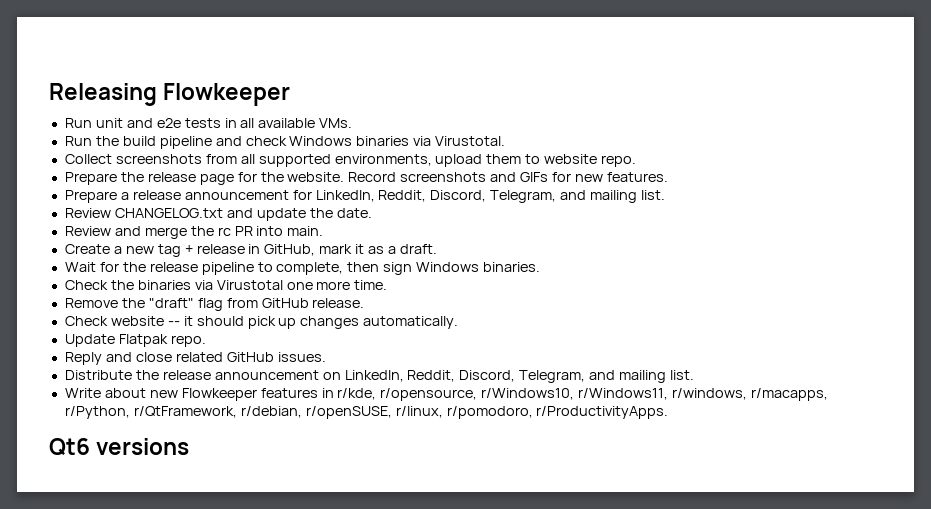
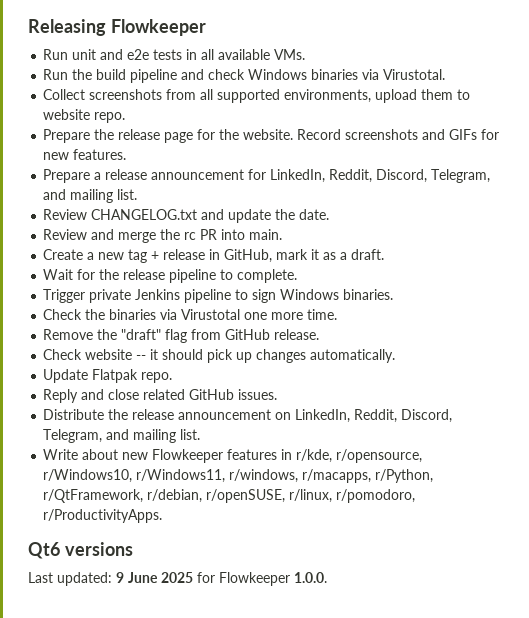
- Wait for the release pipeline to complete, then sign Windows binaries.
+ Wait for the release pipeline to complete.
+ Trigger private Jenkins pipeline to sign Windows binaries.
+ Last updated: 9 June 2025 for Flowkeeper 1.0.0.

